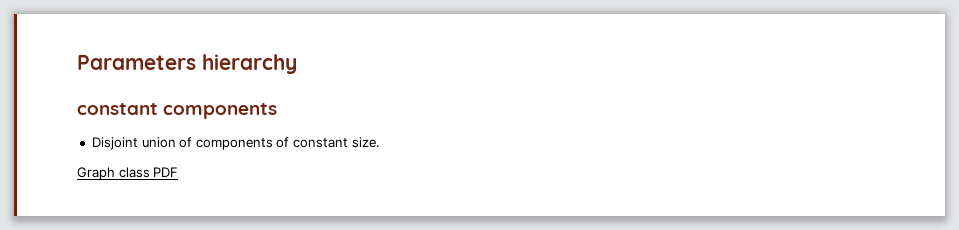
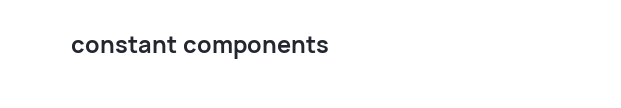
- Parameters hierarchy
- Disjoint union of components of constant size.
- Graph class PDF

